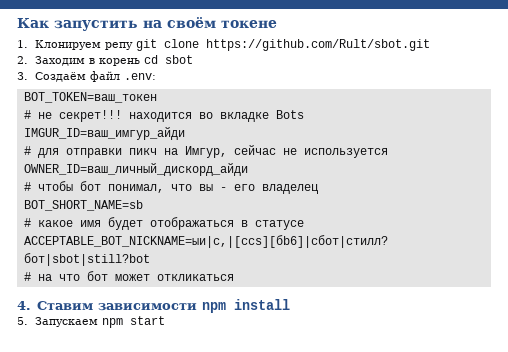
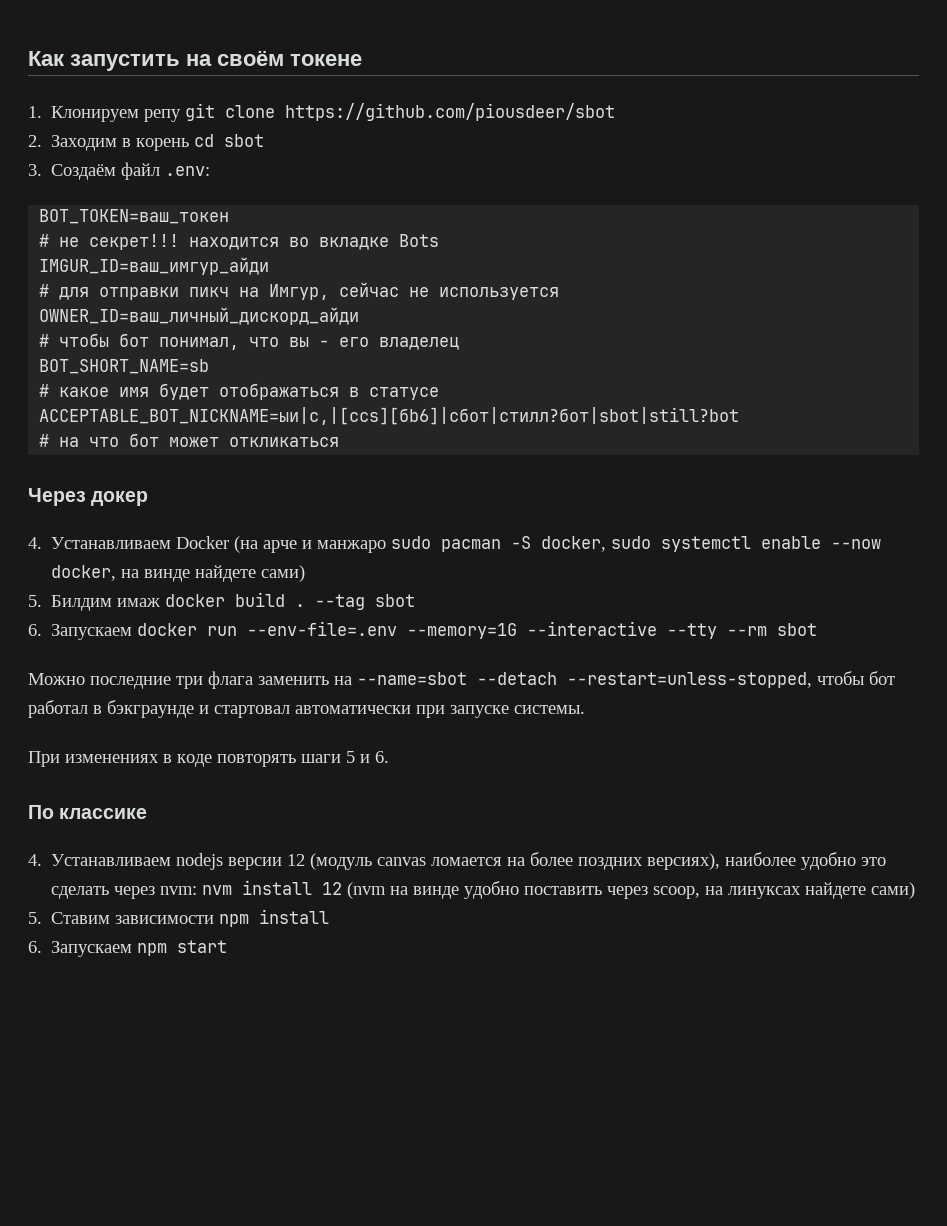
- 1. Клонируем репу git clone https://github.com/Rult/sbot.git
+ 1. Клонируем репу git clone https://github.com/piousdeer/sbot
- 4. Ставим зависимости npm install
+ Через докер
+ 4. Устанавливаем Docker (на арче и манжаро sudo pacman -S docker, sudo systemctl enable --now docker, на винде найдете сами)
+ 5. Билдим имаж docker build . --tag sbot
+ 6. Запускаем docker run --env-file=.env --memory=1G --interactive --tty --rm sbot
+ Можно последние три флага заменить на --name=sbot --detach --restart=unless-stopped, чтобы бот работал в бэкграунде и стартовал автоматически при запуске системы.
+ При изменениях в коде повторять шаги 5 и 6.
+ По классике
+ 4. Устанавливаем nodejs версии 12 (модуль canvas ломается на более поздних версиях), наиболее удобно это сделать через nvm: nvm install 12 (nvm на винде удобно поставить через scoop, на линуксах найдете сами)
+ 5. Ставим зависимости npm install
- 5. Запускаем npm start
+ 6. Запускаем npm start

